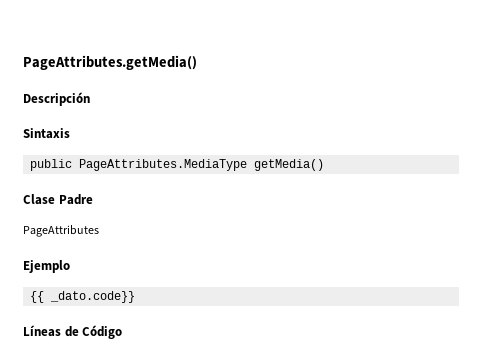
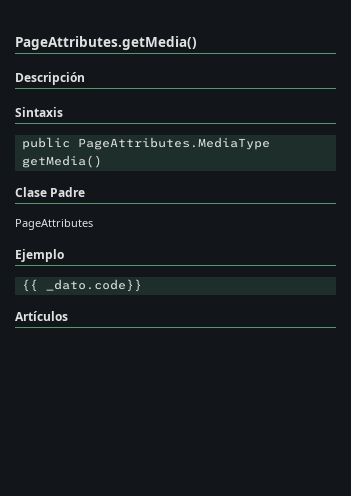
- Líneas de Código
+ Artículos

